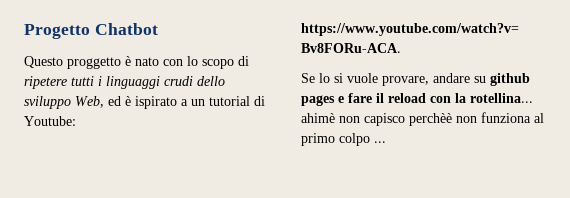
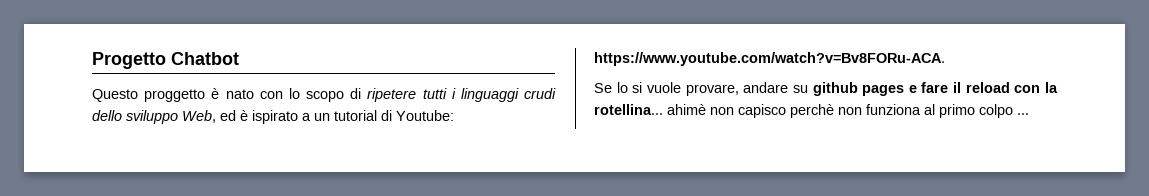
- Se lo si vuole provare, andare su github pages e fare il reload con la rotellina... ahimè non capisco perchèè non funziona al primo colpo ...
+ Se lo si vuole provare, andare su github pages e fare il reload con la rotellina... ahimè non capisco perchè non funziona al primo colpo ...

